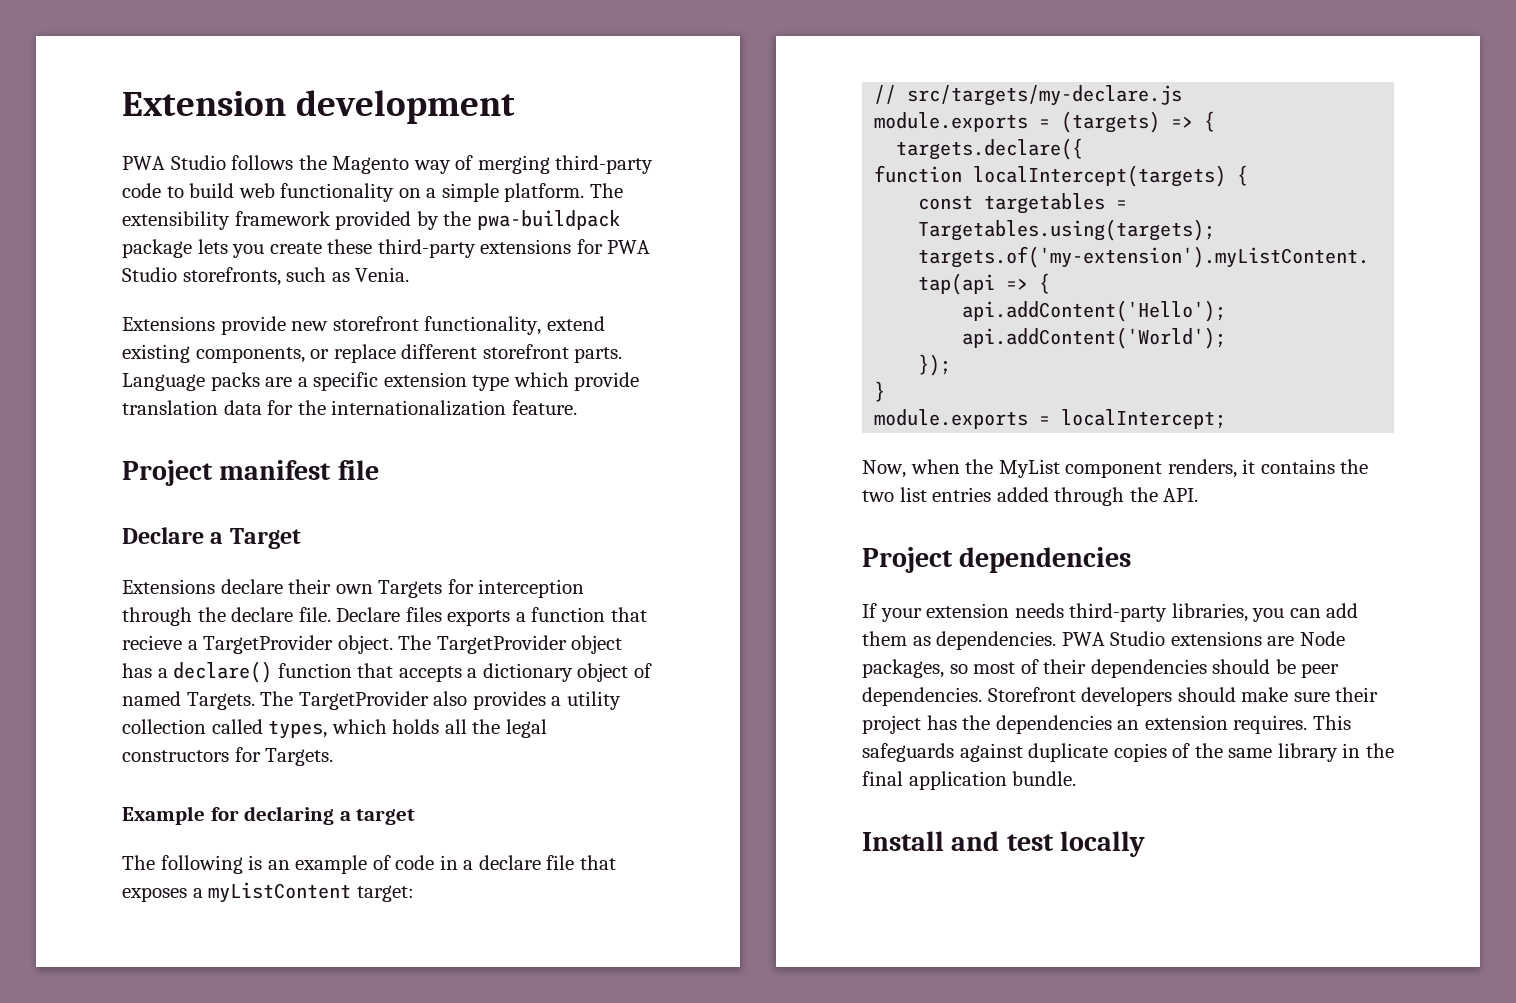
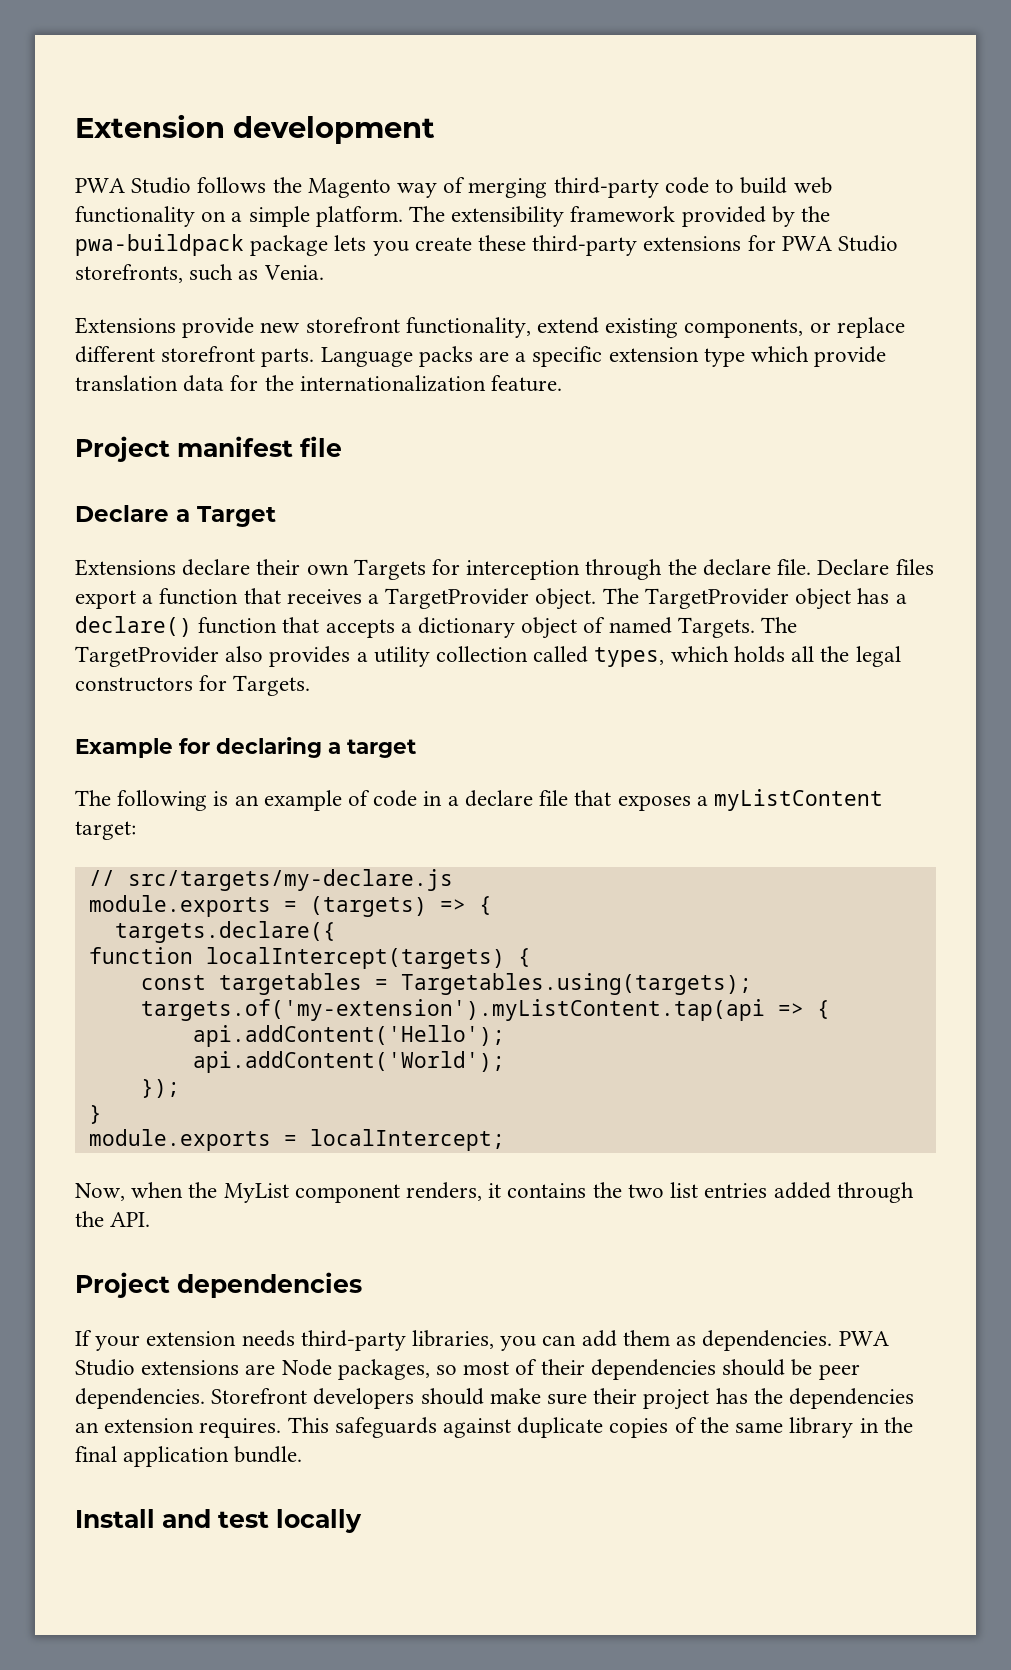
- Declare files exports a function that recieve a TargetProvider object.
+ Declare files export a function that receives a TargetProvider object.

